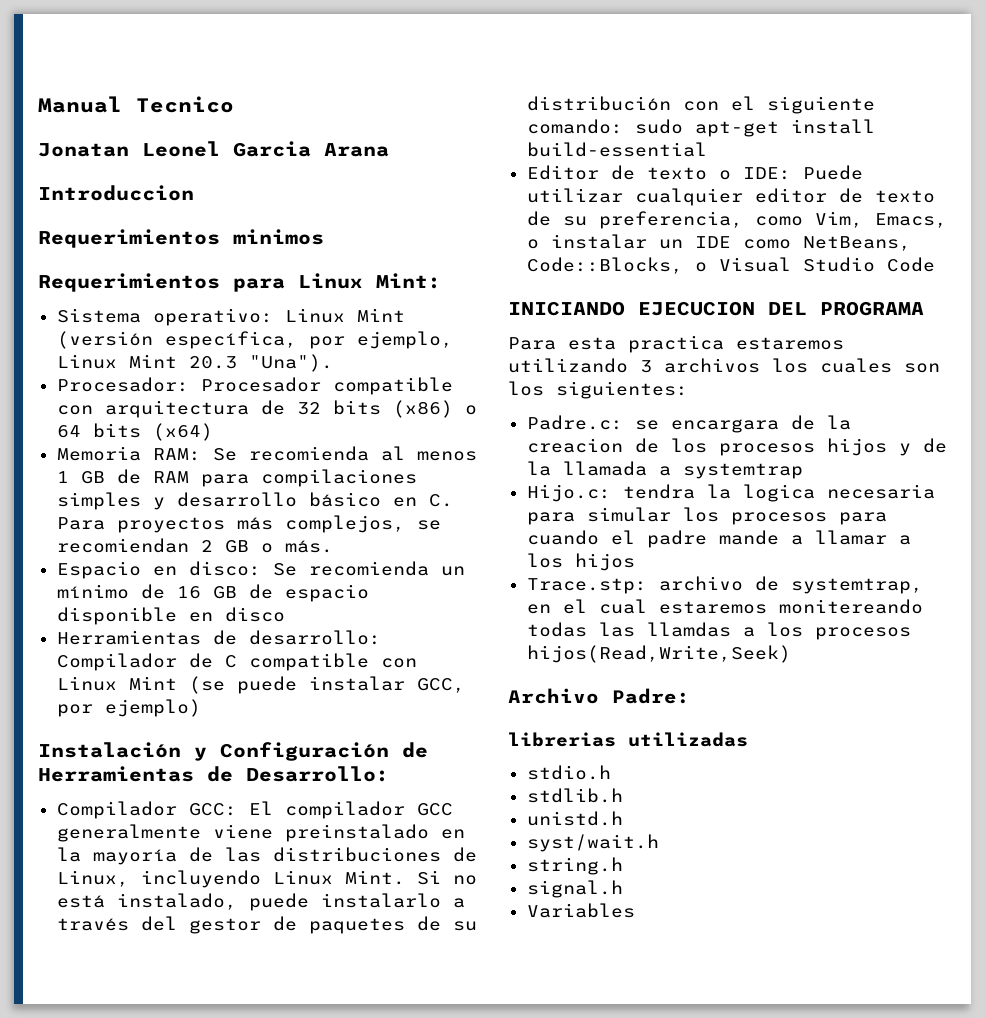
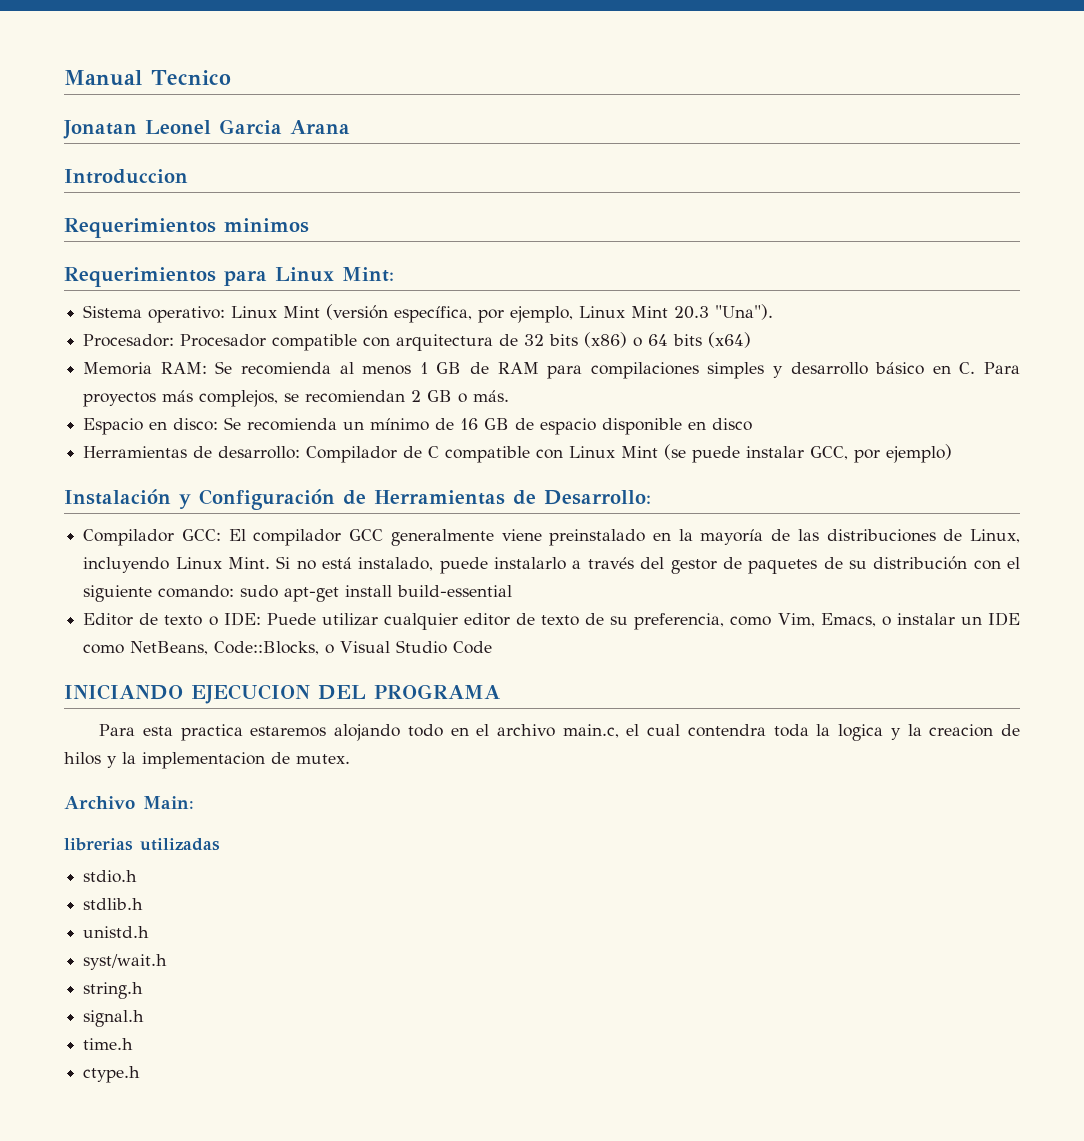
- Para esta practica estaremos utilizando 3 archivos los cuales son los siguientes:
- Padre.c: se encargara de la creacion de los procesos hijos y de la llamada a systemtrap
- Hijo.c: tendra la logica necesaria para simular los procesos para cuando el padre mande a llamar a los hijos
- Trace.stp: archivo de systemtrap, en el cual estaremos monitereando todas las llamdas a los procesos hijos(Read,Write,Seek)
+ Para esta practica estaremos alojando todo en el archivo main.c, el cual contendra toda la logica y la creacion de hilos y la implementacion de mutex.
- Archivo Padre:
+ Archivo Main:
- Variables
+ time.h
+ ctype.h

